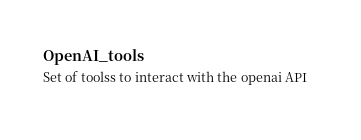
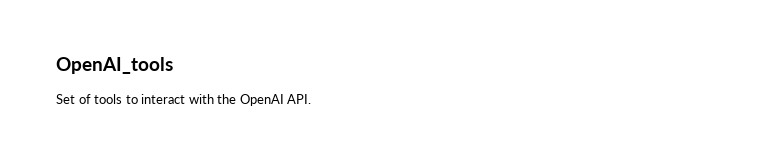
- Set of toolss to interact with the openai API
+ Set of tools to interact with the OpenAI API.

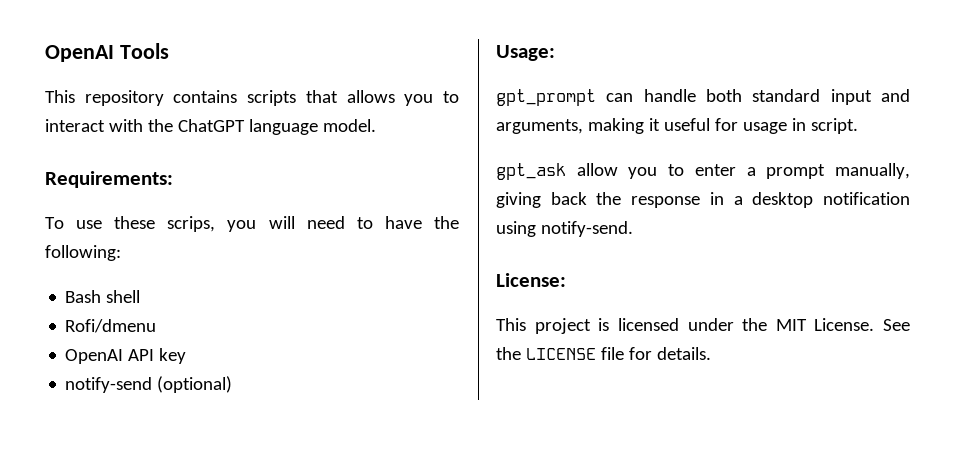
- OpenAI_tools
- Set of tools to interact with the OpenAI API.
+ OpenAI Tools
+ This repository contains scripts that allows you to interact with the ChatGPT language model.
+ Requirements:
+ To use these scrips, you will need to have the following:
+ Bash shell
+ Rofi/dmenu
+ OpenAI API key
+ notify-send (optional)
+ Usage:
+ gpt_prompt can handle both standard input and arguments, making it useful for usage in script.
+ gpt_ask allow you to enter a prompt manually, giving back the response in a desktop notification using notify-send.
+ License:
+ This project is licensed under the MIT License. See the LICENSE file for details.

